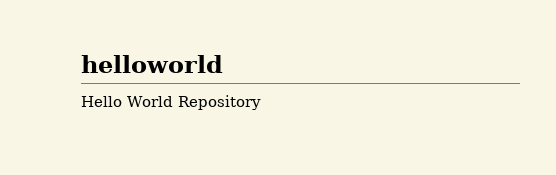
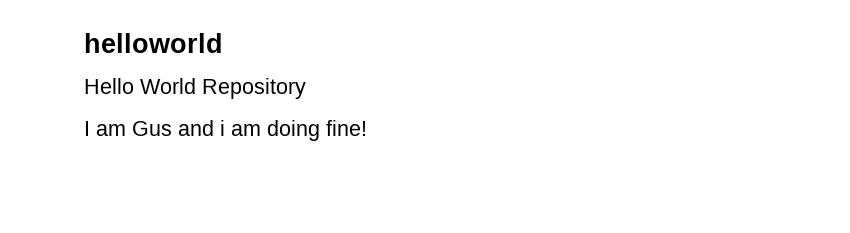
+ I am Gus and i am doing fine!

